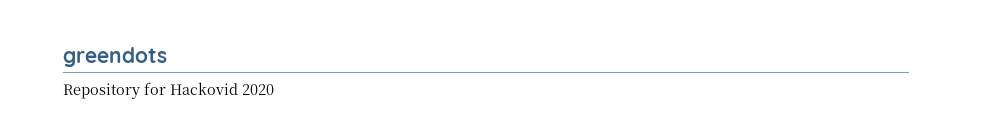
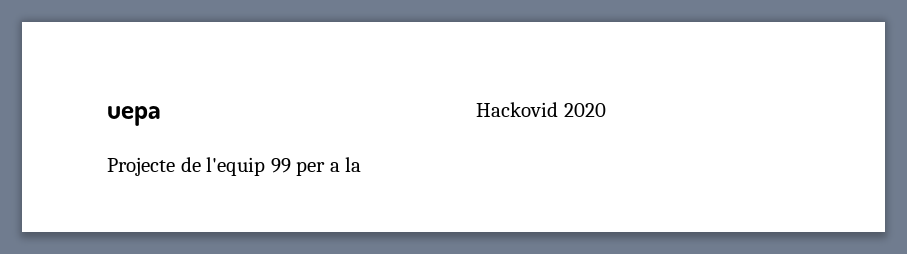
- greendots
- Repository for Hackovid 2020
+ uepa
+ Projecte de l'equip 99 per a la Hackovid 2020

